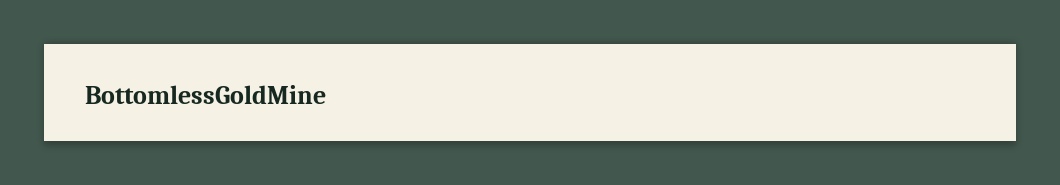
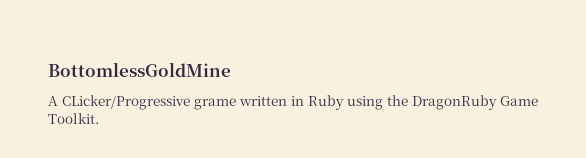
+ A CLicker/Progressive grame written in Ruby using the DragonRuby Game Toolkit.

